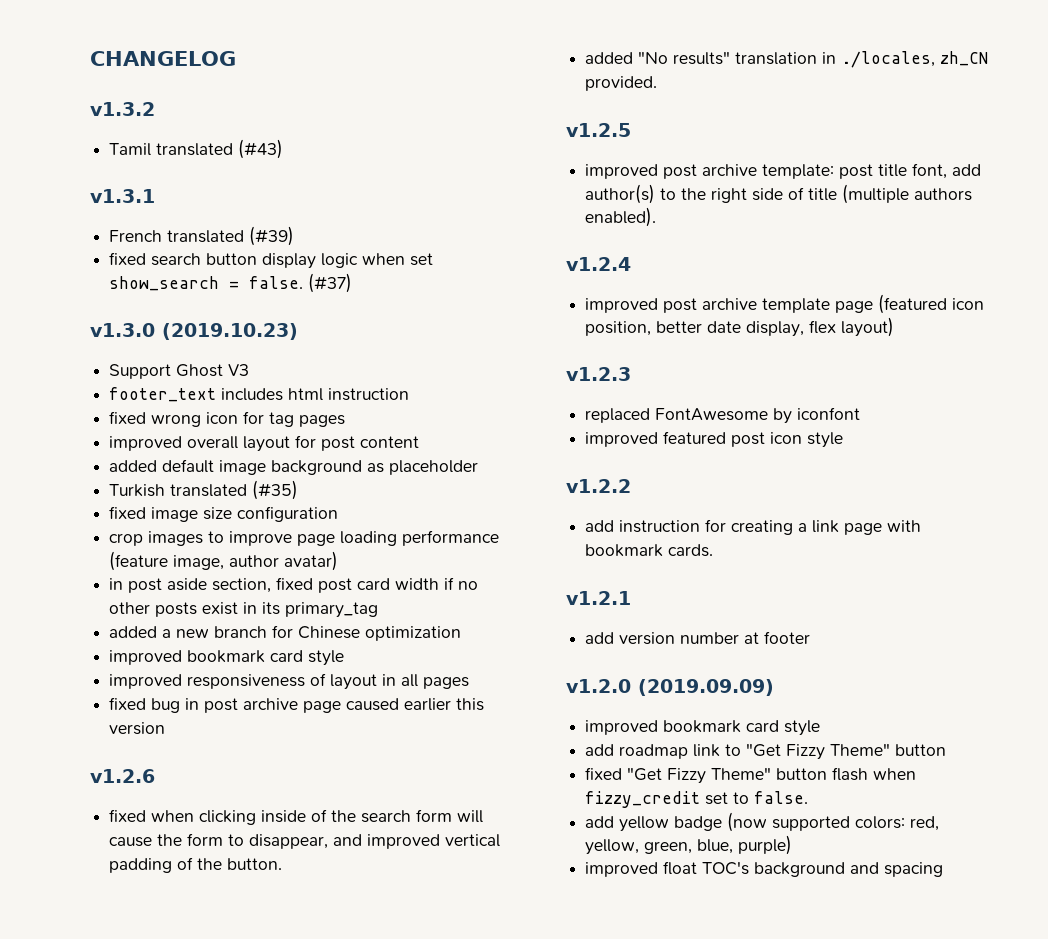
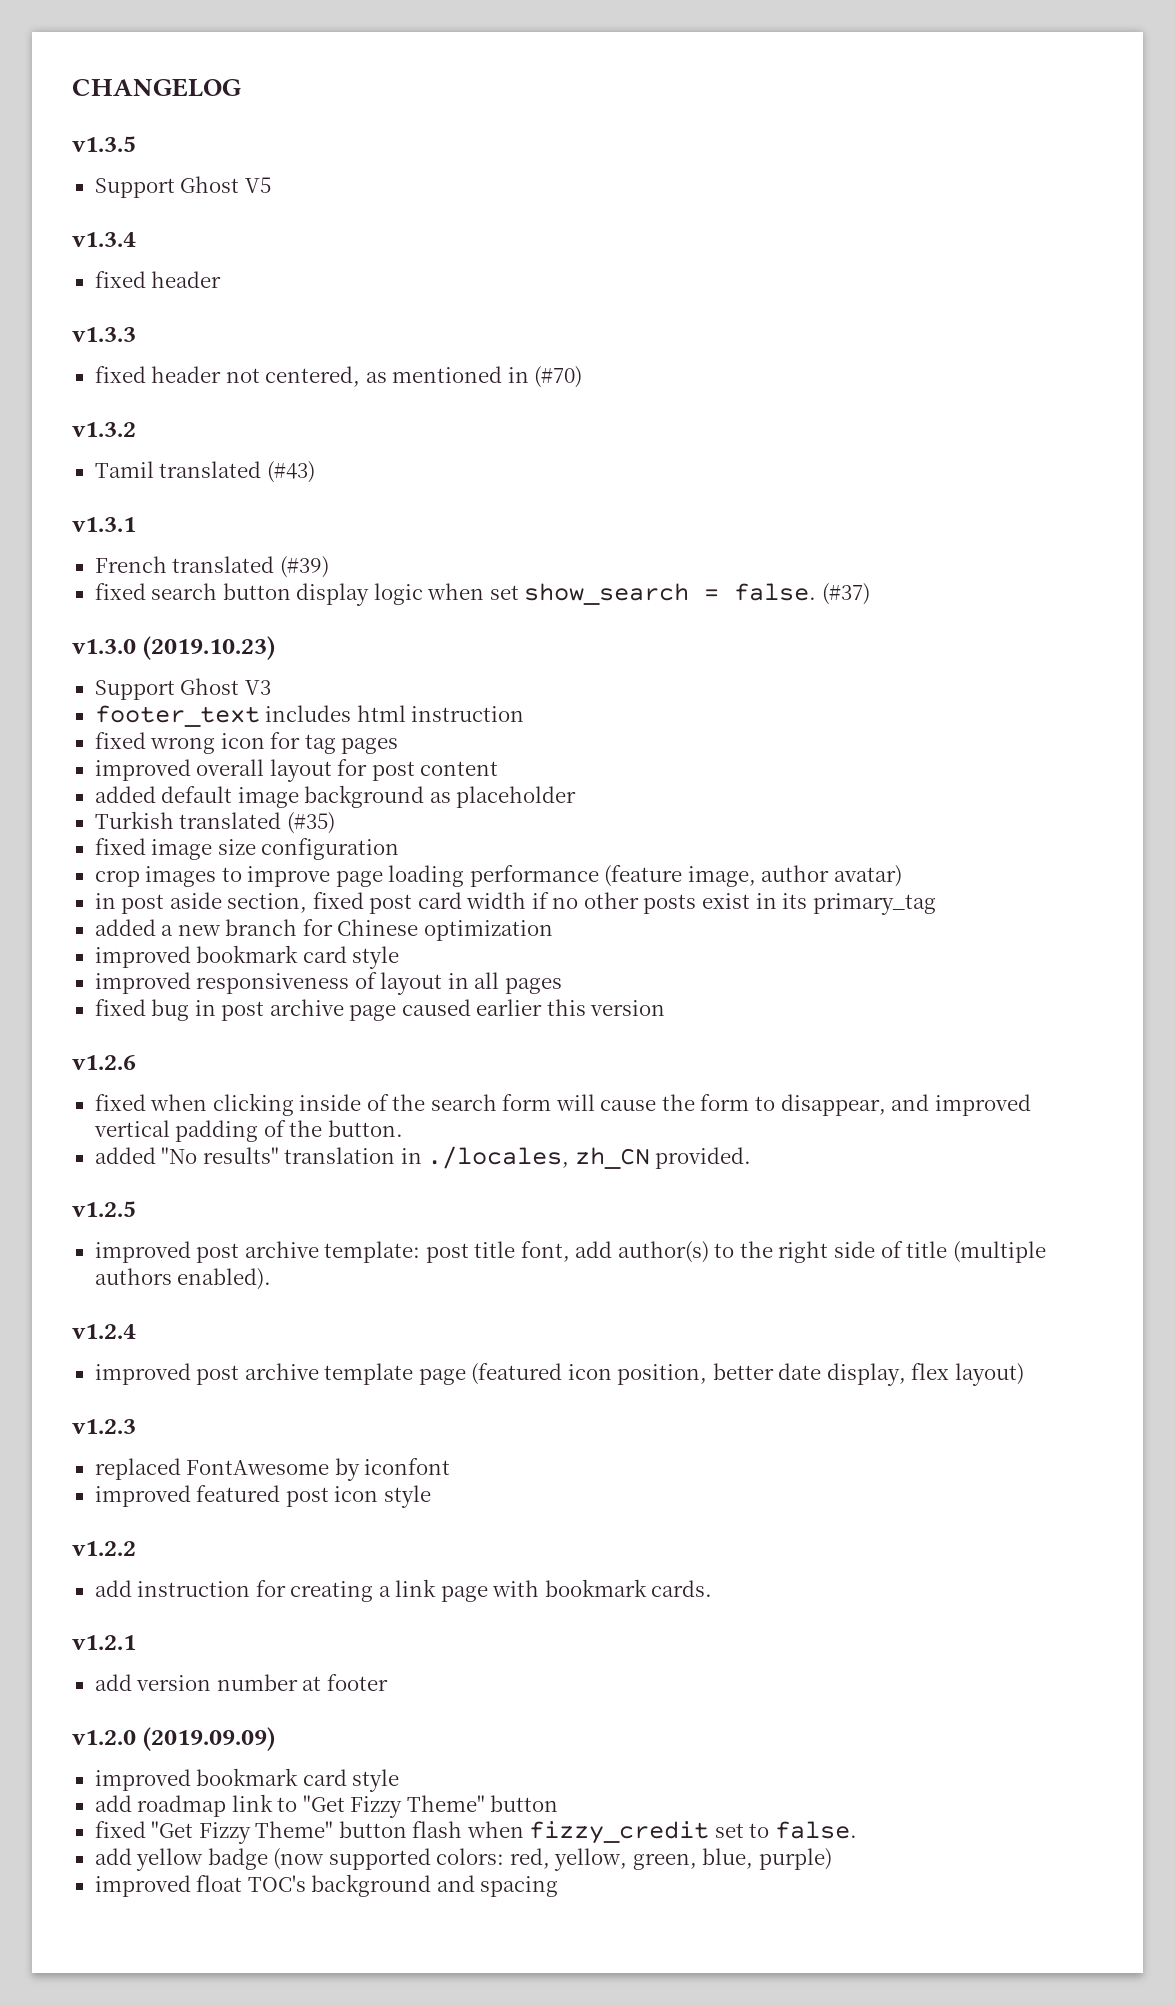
+ v1.3.5
+ Support Ghost V5
+ v1.3.4
+ fixed header
+ v1.3.3
+ fixed header not centered, as mentioned in (#70)

